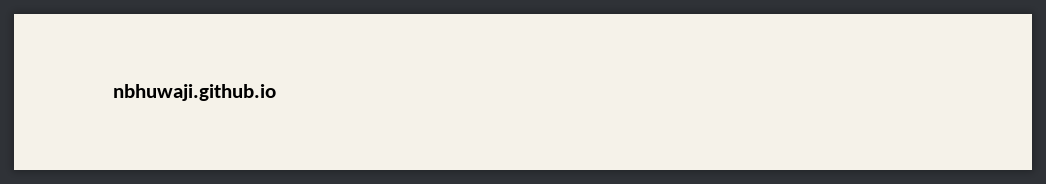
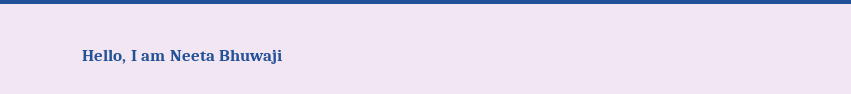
- nbhuwaji.github.io
+ Hello, I am Neeta Bhuwaji

